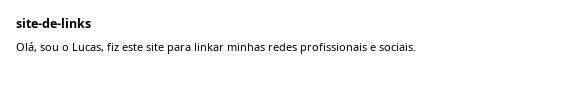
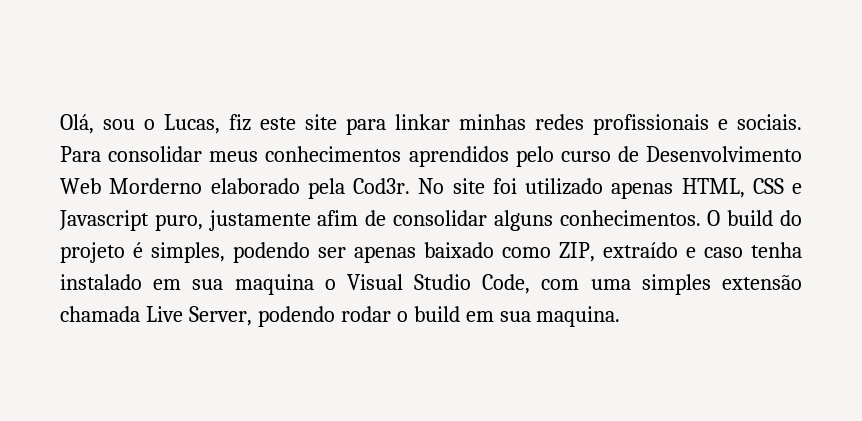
- site-de-links
+ Para consolidar meus conhecimentos aprendidos pelo curso de Desenvolvimento Web Morderno elaborado pela Cod3r. No site foi utilizado apenas HTML, CSS e Javascript puro, justamente afim de consolidar alguns conhecimentos. O build do projeto é simples, podendo ser apenas baixado como ZIP, extraído e caso tenha instalado em sua maquina o Visual Studio Code, com uma simples extensão chamada Live Server, podendo rodar o build em sua maquina.

